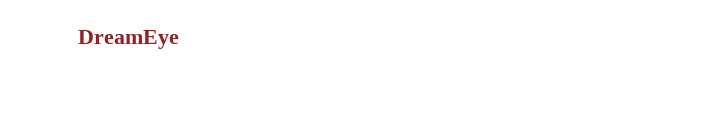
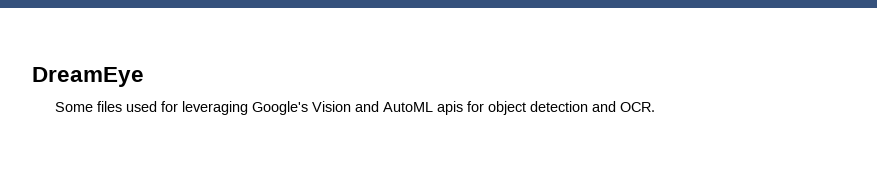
+ Some files used for leveraging Google's Vision and AutoML apis for object detection and OCR.

